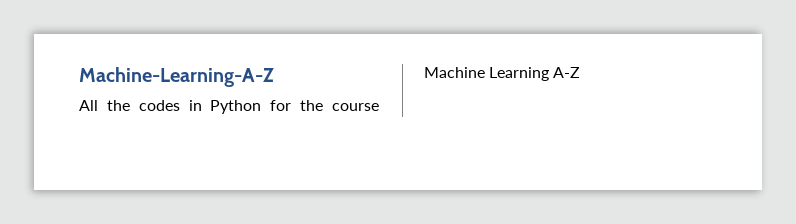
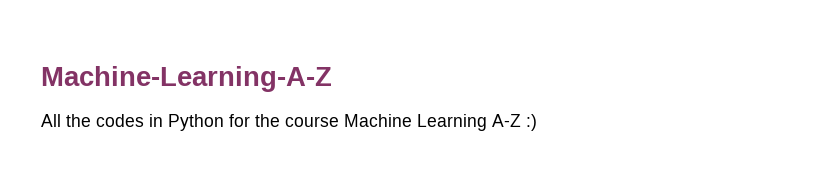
- All the codes in Python for the course Machine Learning A-Z
+ All the codes in Python for the course Machine Learning A-Z :)

